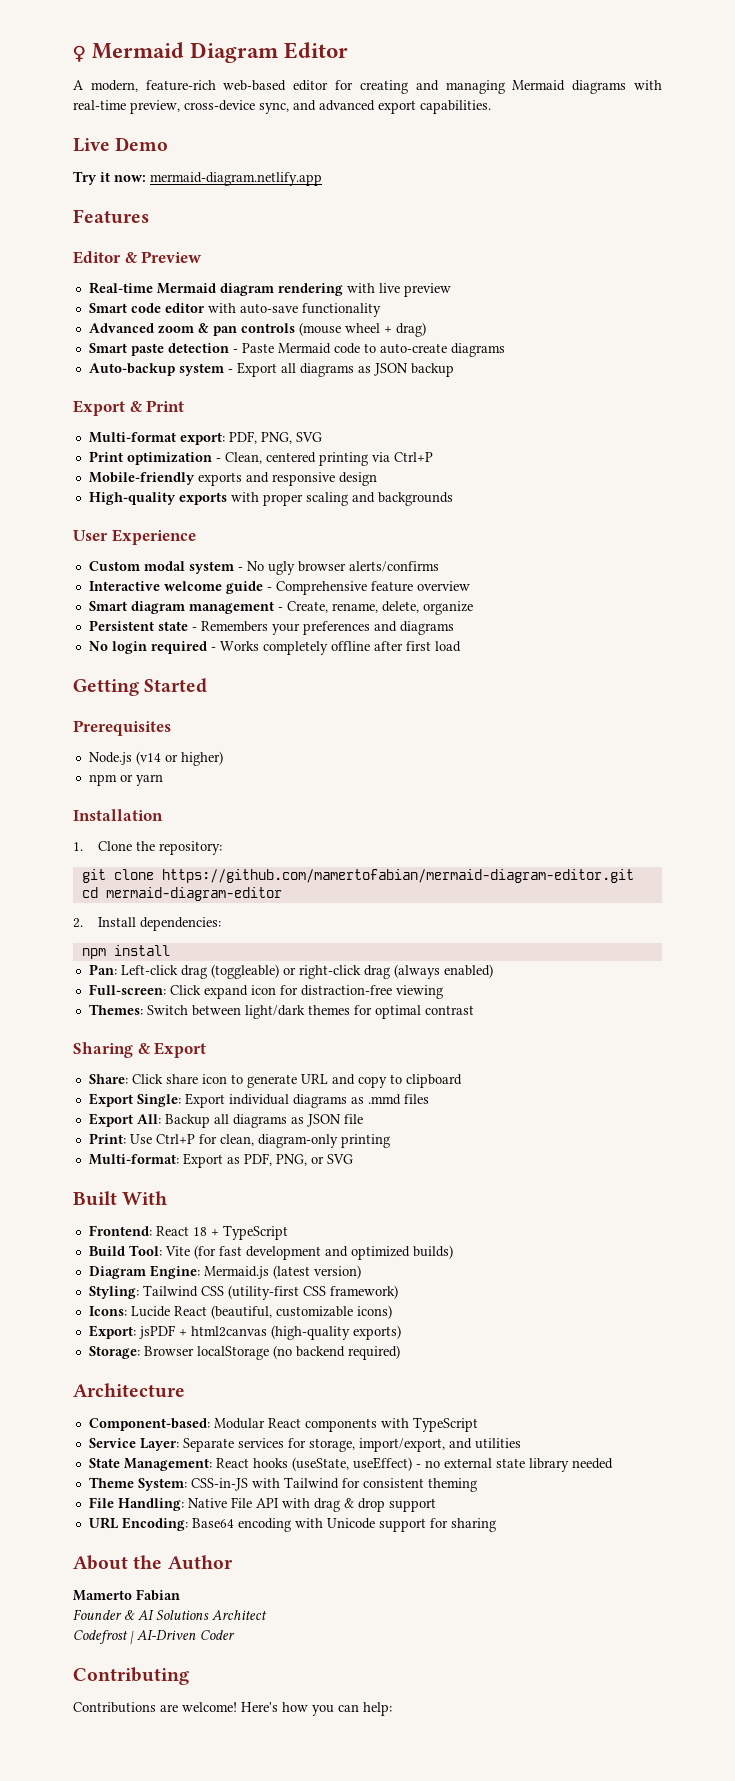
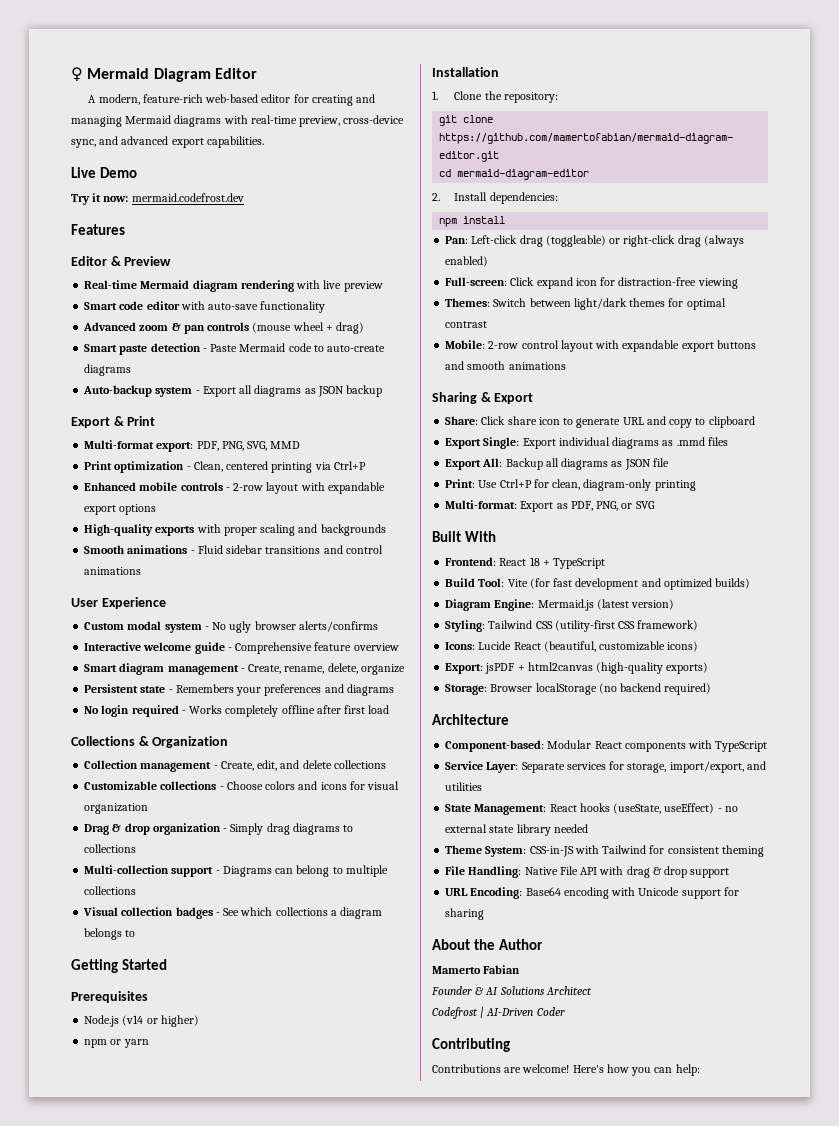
- Try it now: mermaid-diagram.netlify.app
+ Try it now: mermaid.codefrost.dev
- Multi-format export: PDF, PNG, SVG
+ Multi-format export: PDF, PNG, SVG, MMD
- Mobile-friendly exports and responsive design
+ Enhanced mobile controls - 2-row layout with expandable export options
+ Smooth animations - Fluid sidebar transitions and control animations
+ Collections & Organization
+ Collection management - Create, edit, and delete collections
+ Customizable collections - Choose colors and icons for visual organization
+ Drag & drop organization - Simply drag diagrams to collections
+ Multi-collection support - Diagrams can belong to multiple collections
+ Visual collection badges - See which collections a diagram belongs to
+ Mobile: 2-row control layout with expandable export buttons and smooth animations

